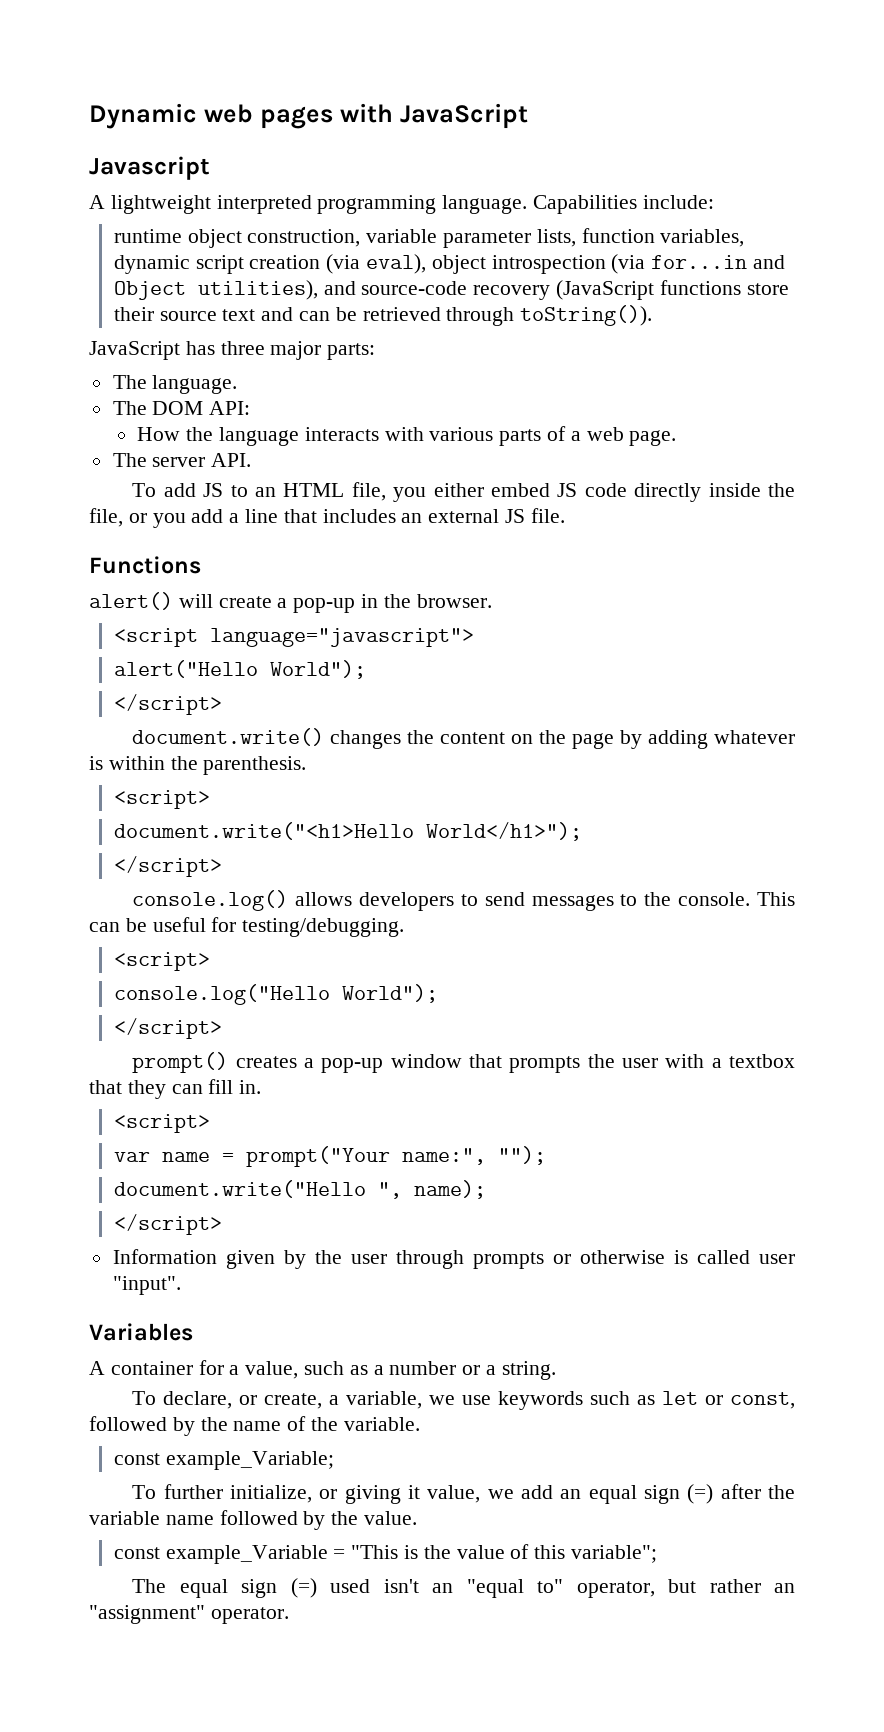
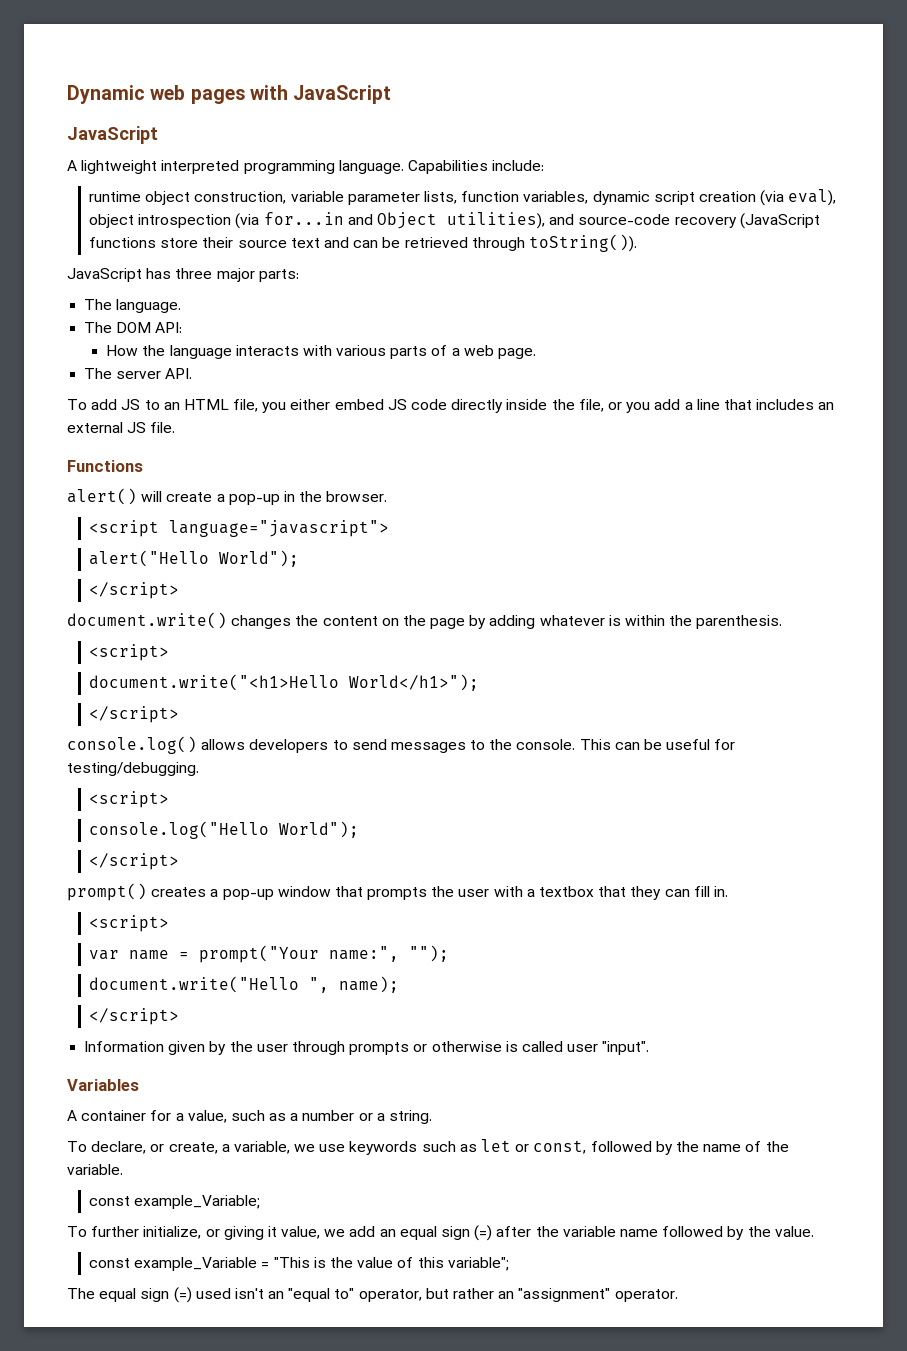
  Dynamic web pages with JavaScript
- Javascript
+ JavaScript

